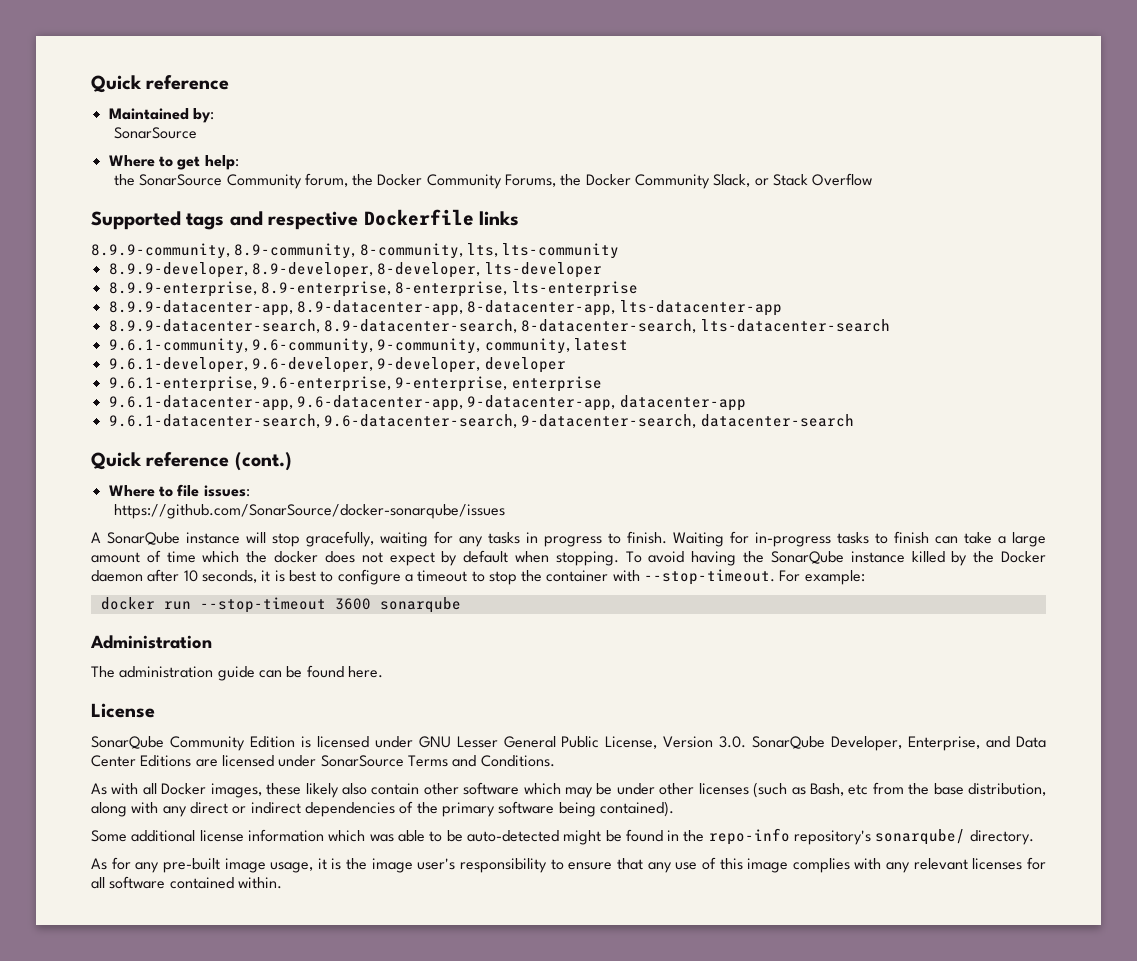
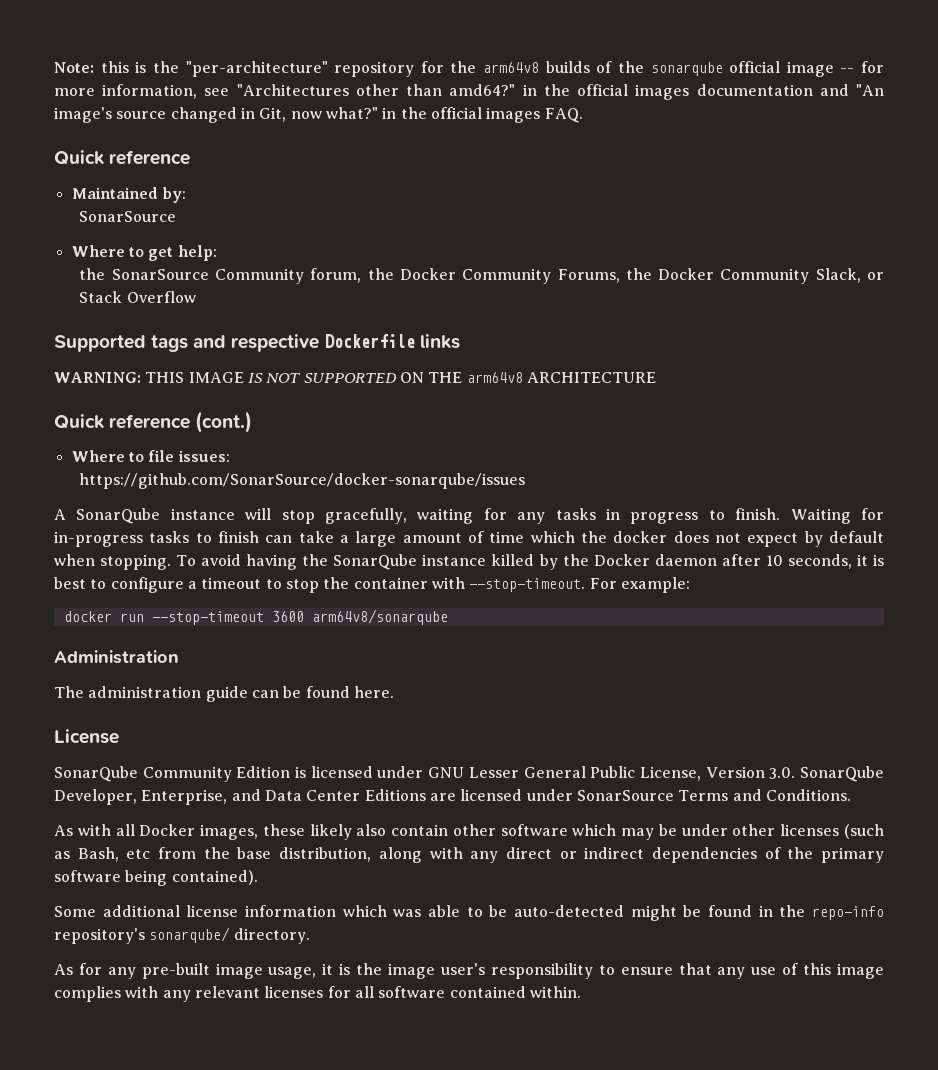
+ Note: this is the "per-architecture" repository for the arm64v8 builds of the sonarqube official image -- for more information, see "Architectures other than amd64?" in the official images documentation and "An image's source changed in Git, now what?" in the official images FAQ.
- 8.9.9-community, 8.9-community, 8-community, lts, lts-community
- 8.9.9-developer, 8.9-developer, 8-developer, lts-developer
- 8.9.9-enterprise, 8.9-enterprise, 8-enterprise, lts-enterprise
- 8.9.9-datacenter-app, 8.9-datacenter-app, 8-datacenter-app, lts-datacenter-app
- 8.9.9-datacenter-search, 8.9-datacenter-search, 8-datacenter-search, lts-datacenter-search
- 9.6.1-community, 9.6-community, 9-community, community, latest
- 9.6.1-developer, 9.6-developer, 9-developer, developer
- 9.6.1-enterprise, 9.6-enterprise, 9-enterprise, enterprise
- 9.6.1-datacenter-app, 9.6-datacenter-app, 9-datacenter-app, datacenter-app
- 9.6.1-datacenter-search, 9.6-datacenter-search, 9-datacenter-search, datacenter-search
+ WARNING: THIS IMAGE IS NOT SUPPORTED ON THE arm64v8 ARCHITECTURE
- docker run --stop-timeout 3600 sonarqube
+ docker run --stop-timeout 3600 arm64v8/sonarqube

